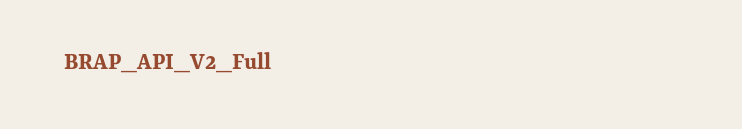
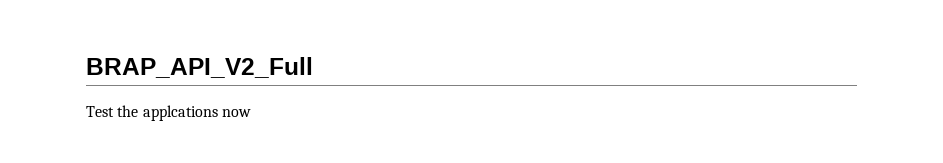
+ Test the applcations now

